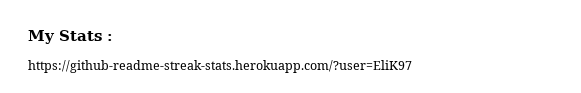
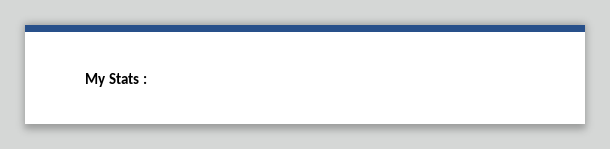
- https://github-readme-streak-stats.herokuapp.com/?user=EliK97

